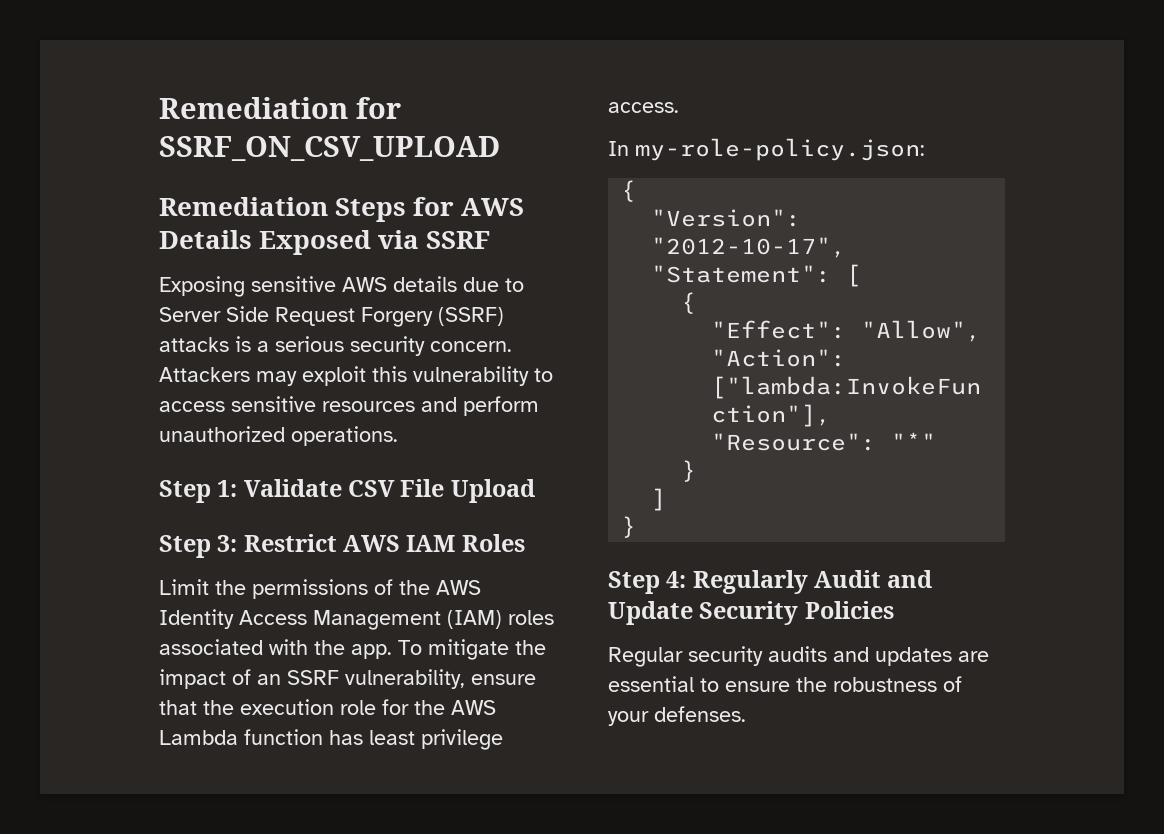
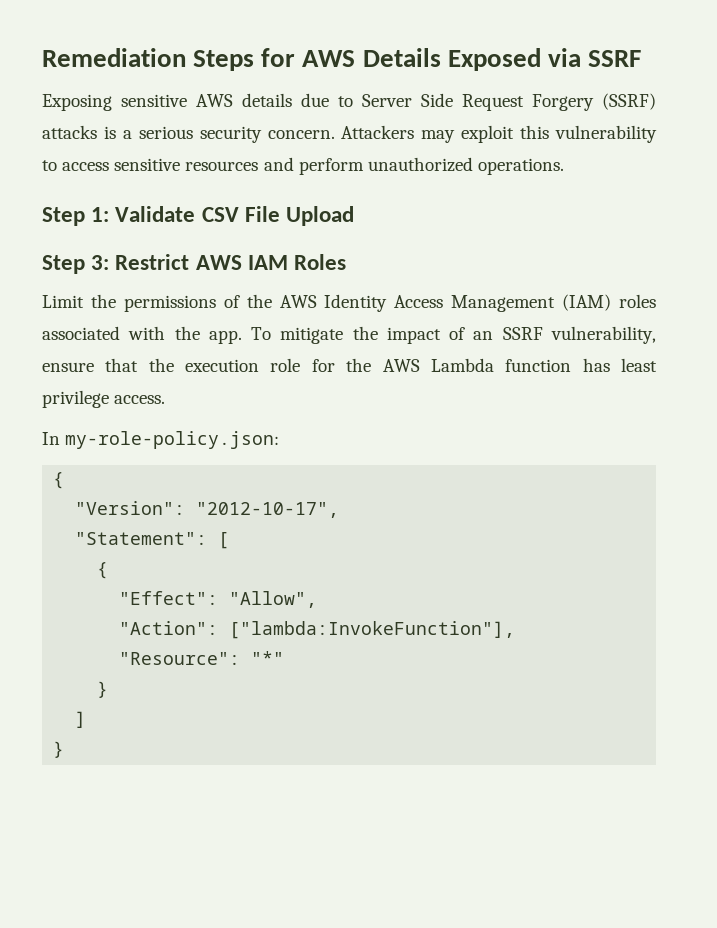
- Remediation for SSRF_ON_CSV_UPLOAD
- Step 4: Regularly Audit and Update Security Policies
- Regular security audits and updates are essential to ensure the robustness of your defenses.

